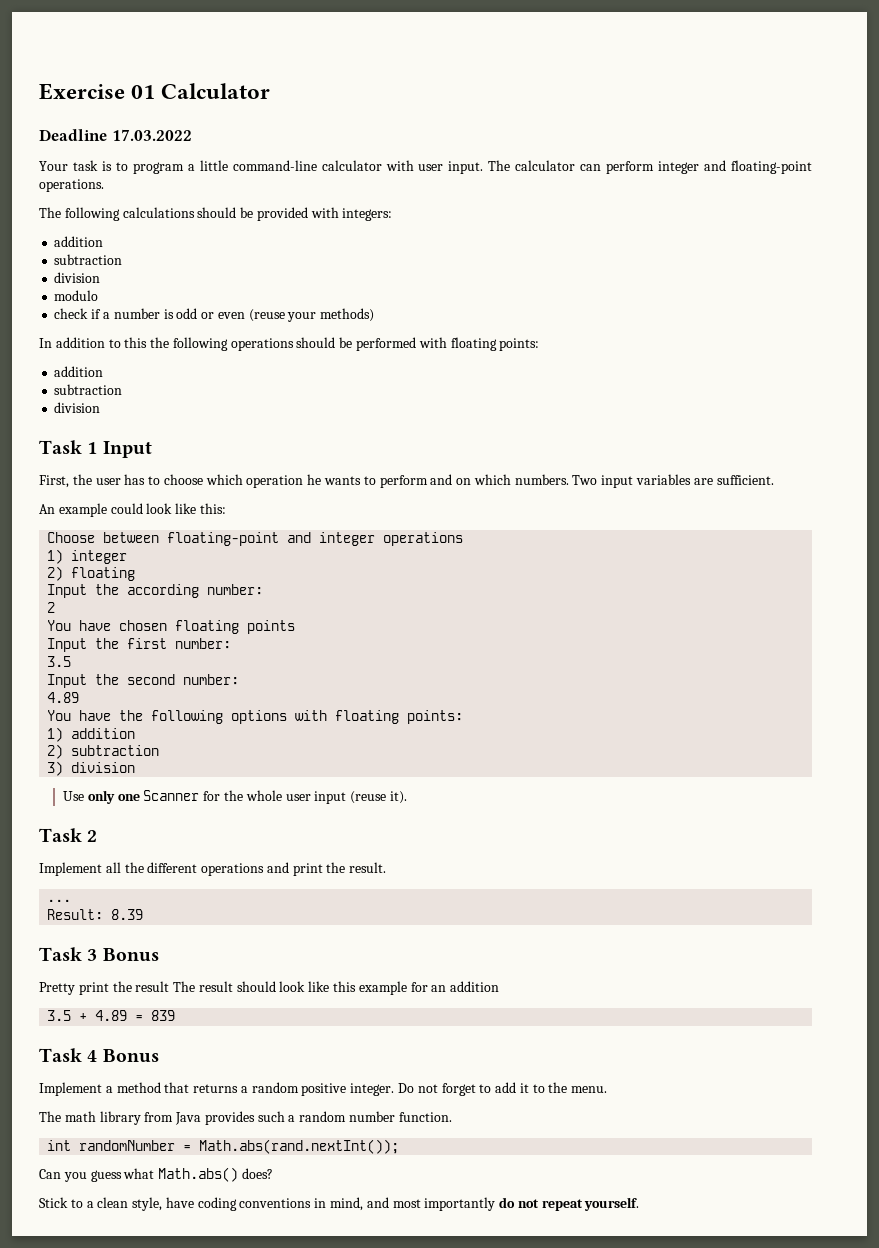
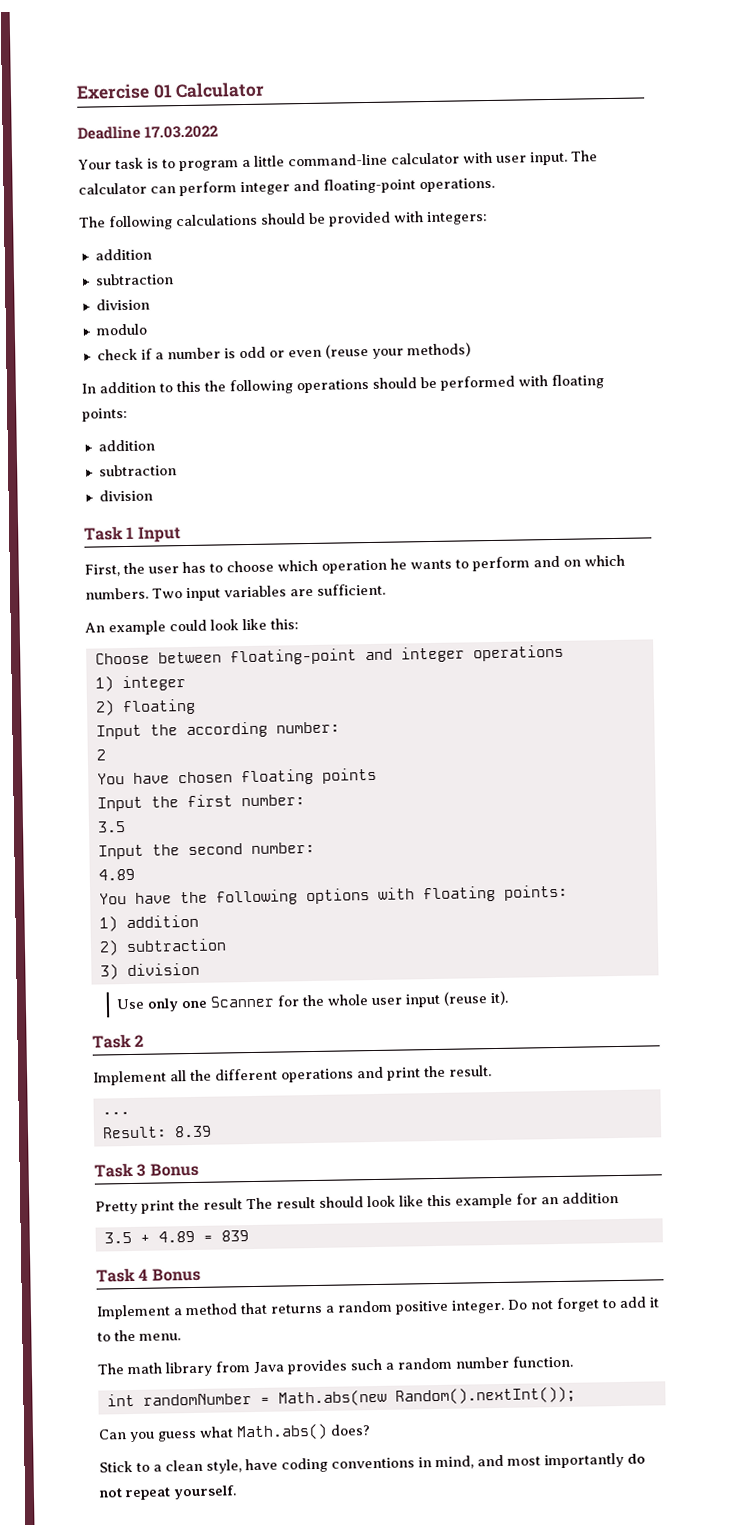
- int randomNumber = Math.abs(rand.nextInt());
+ int randomNumber = Math.abs(new Random().nextInt());

